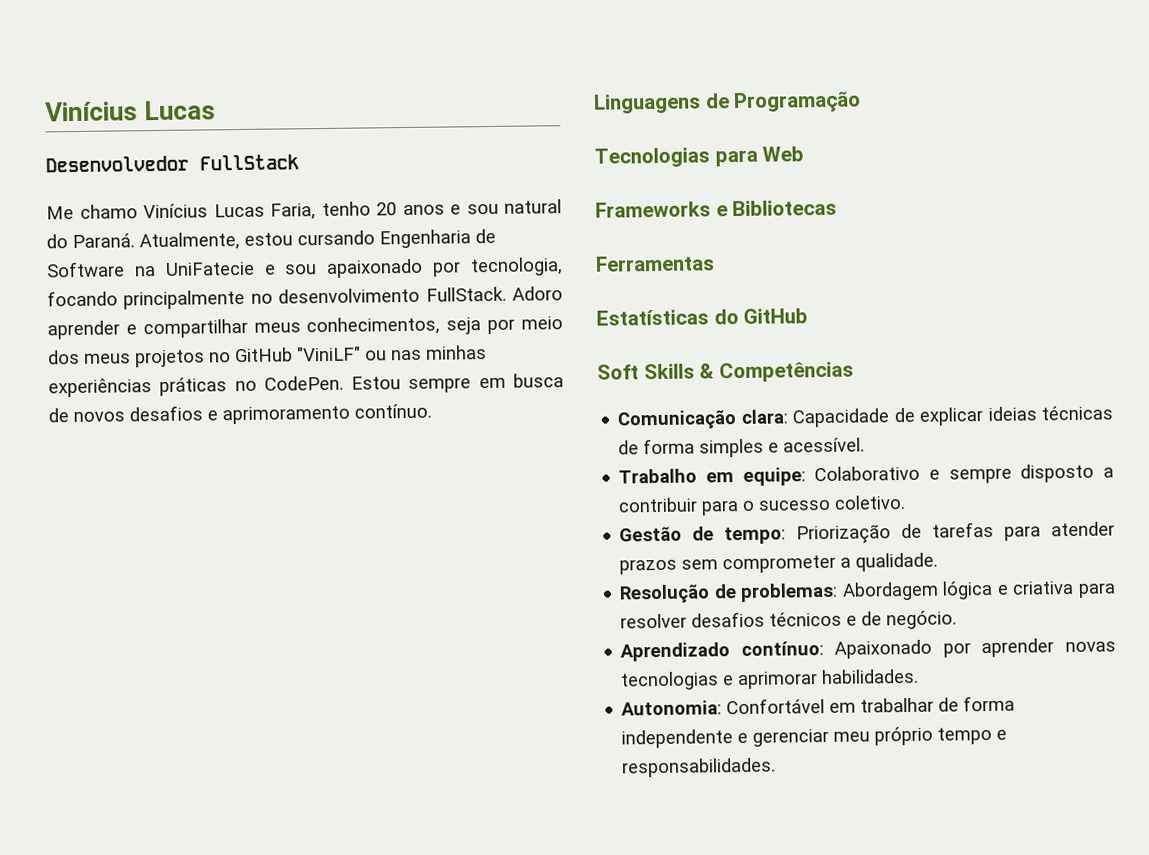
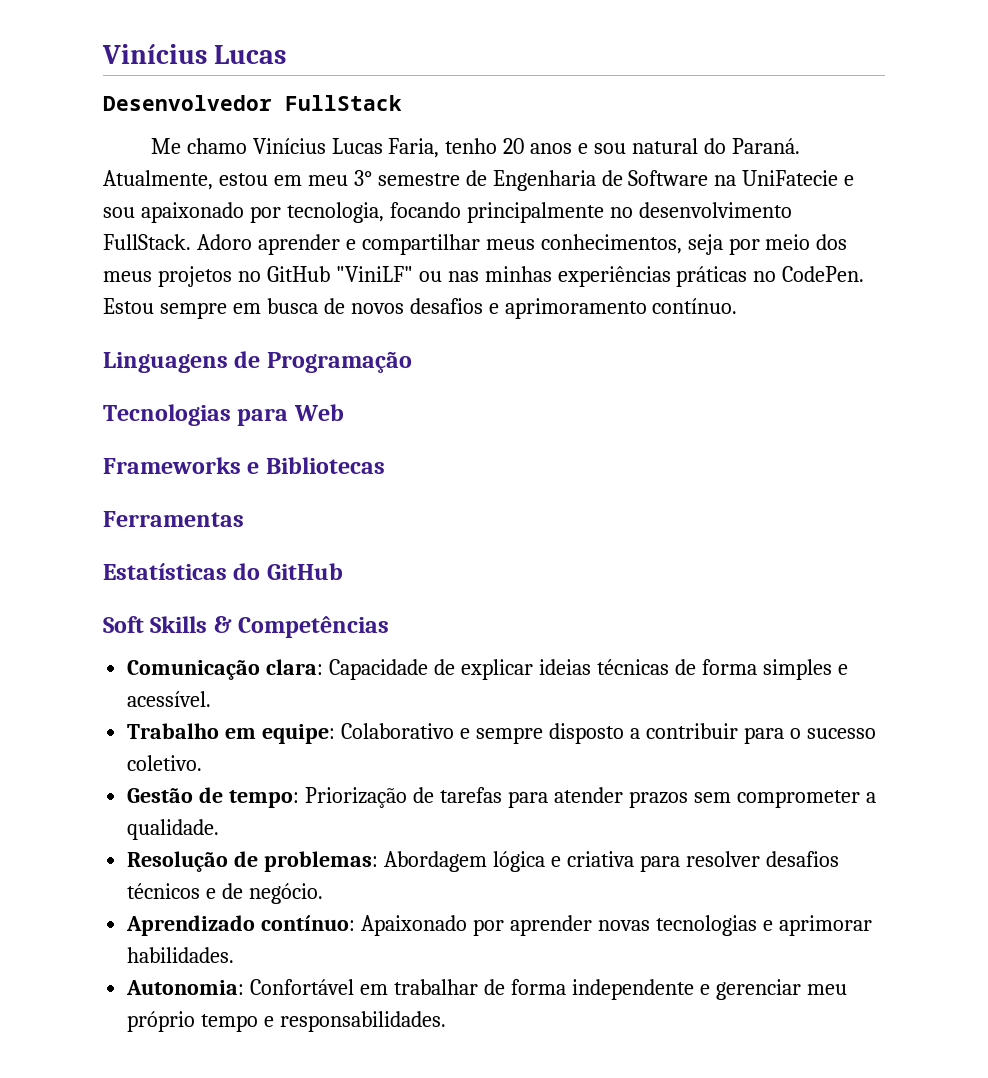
- Atualmente, estou cursando Engenharia de Software na UniFatecie e sou apaixonado por tecnologia, focando principalmente no desenvolvimento FullStack.
+ Atualmente, estou em meu 3° semestre de Engenharia de Software na UniFatecie e sou apaixonado por tecnologia, focando principalmente no desenvolvimento FullStack.

